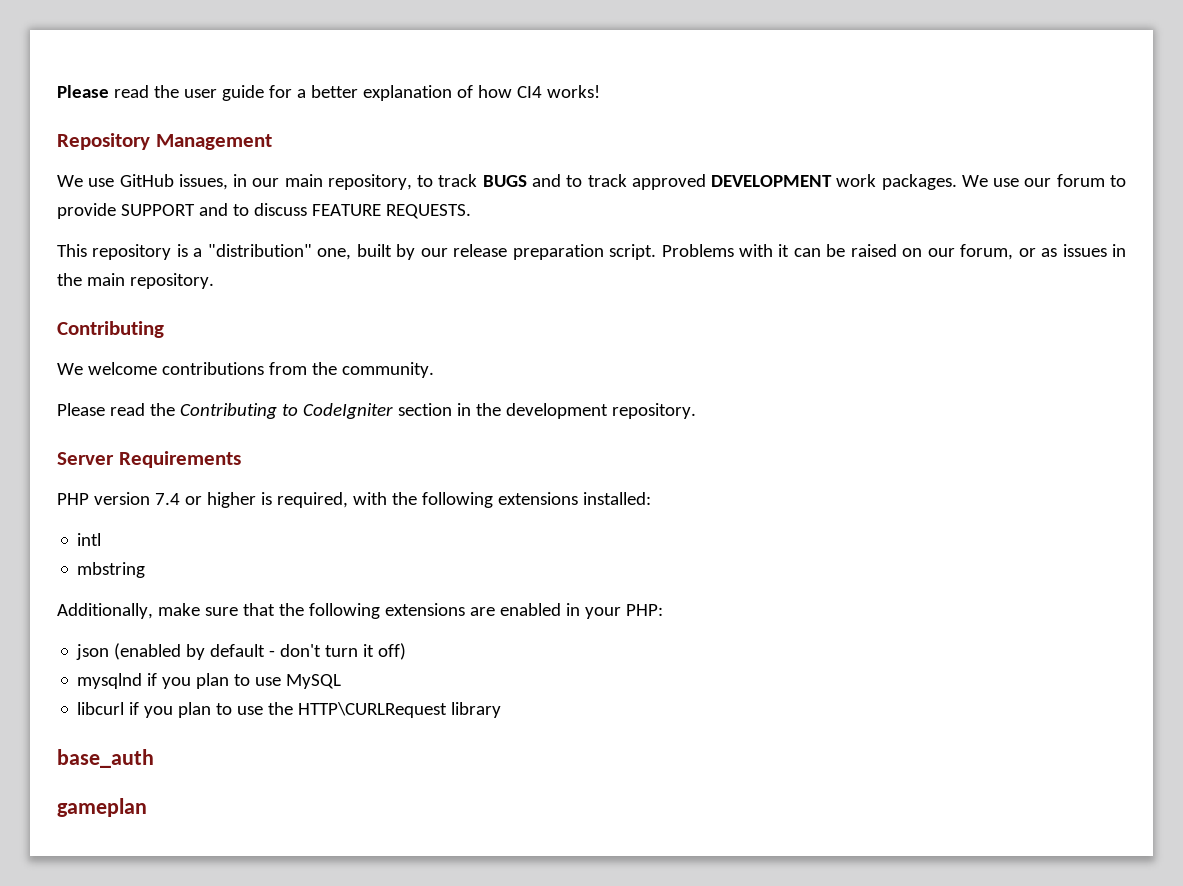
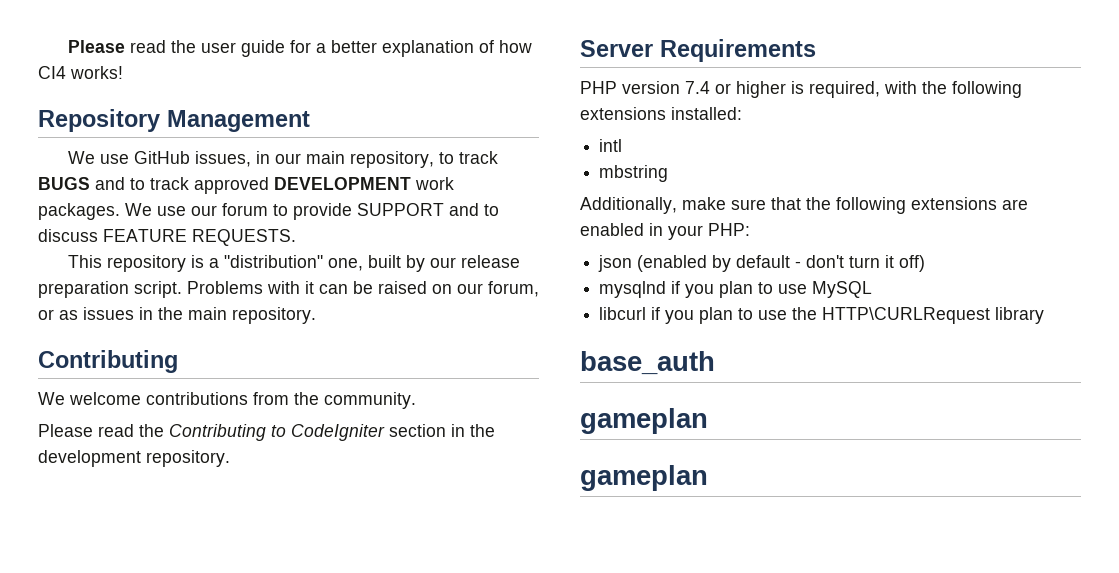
  base_auth
+ gameplan

